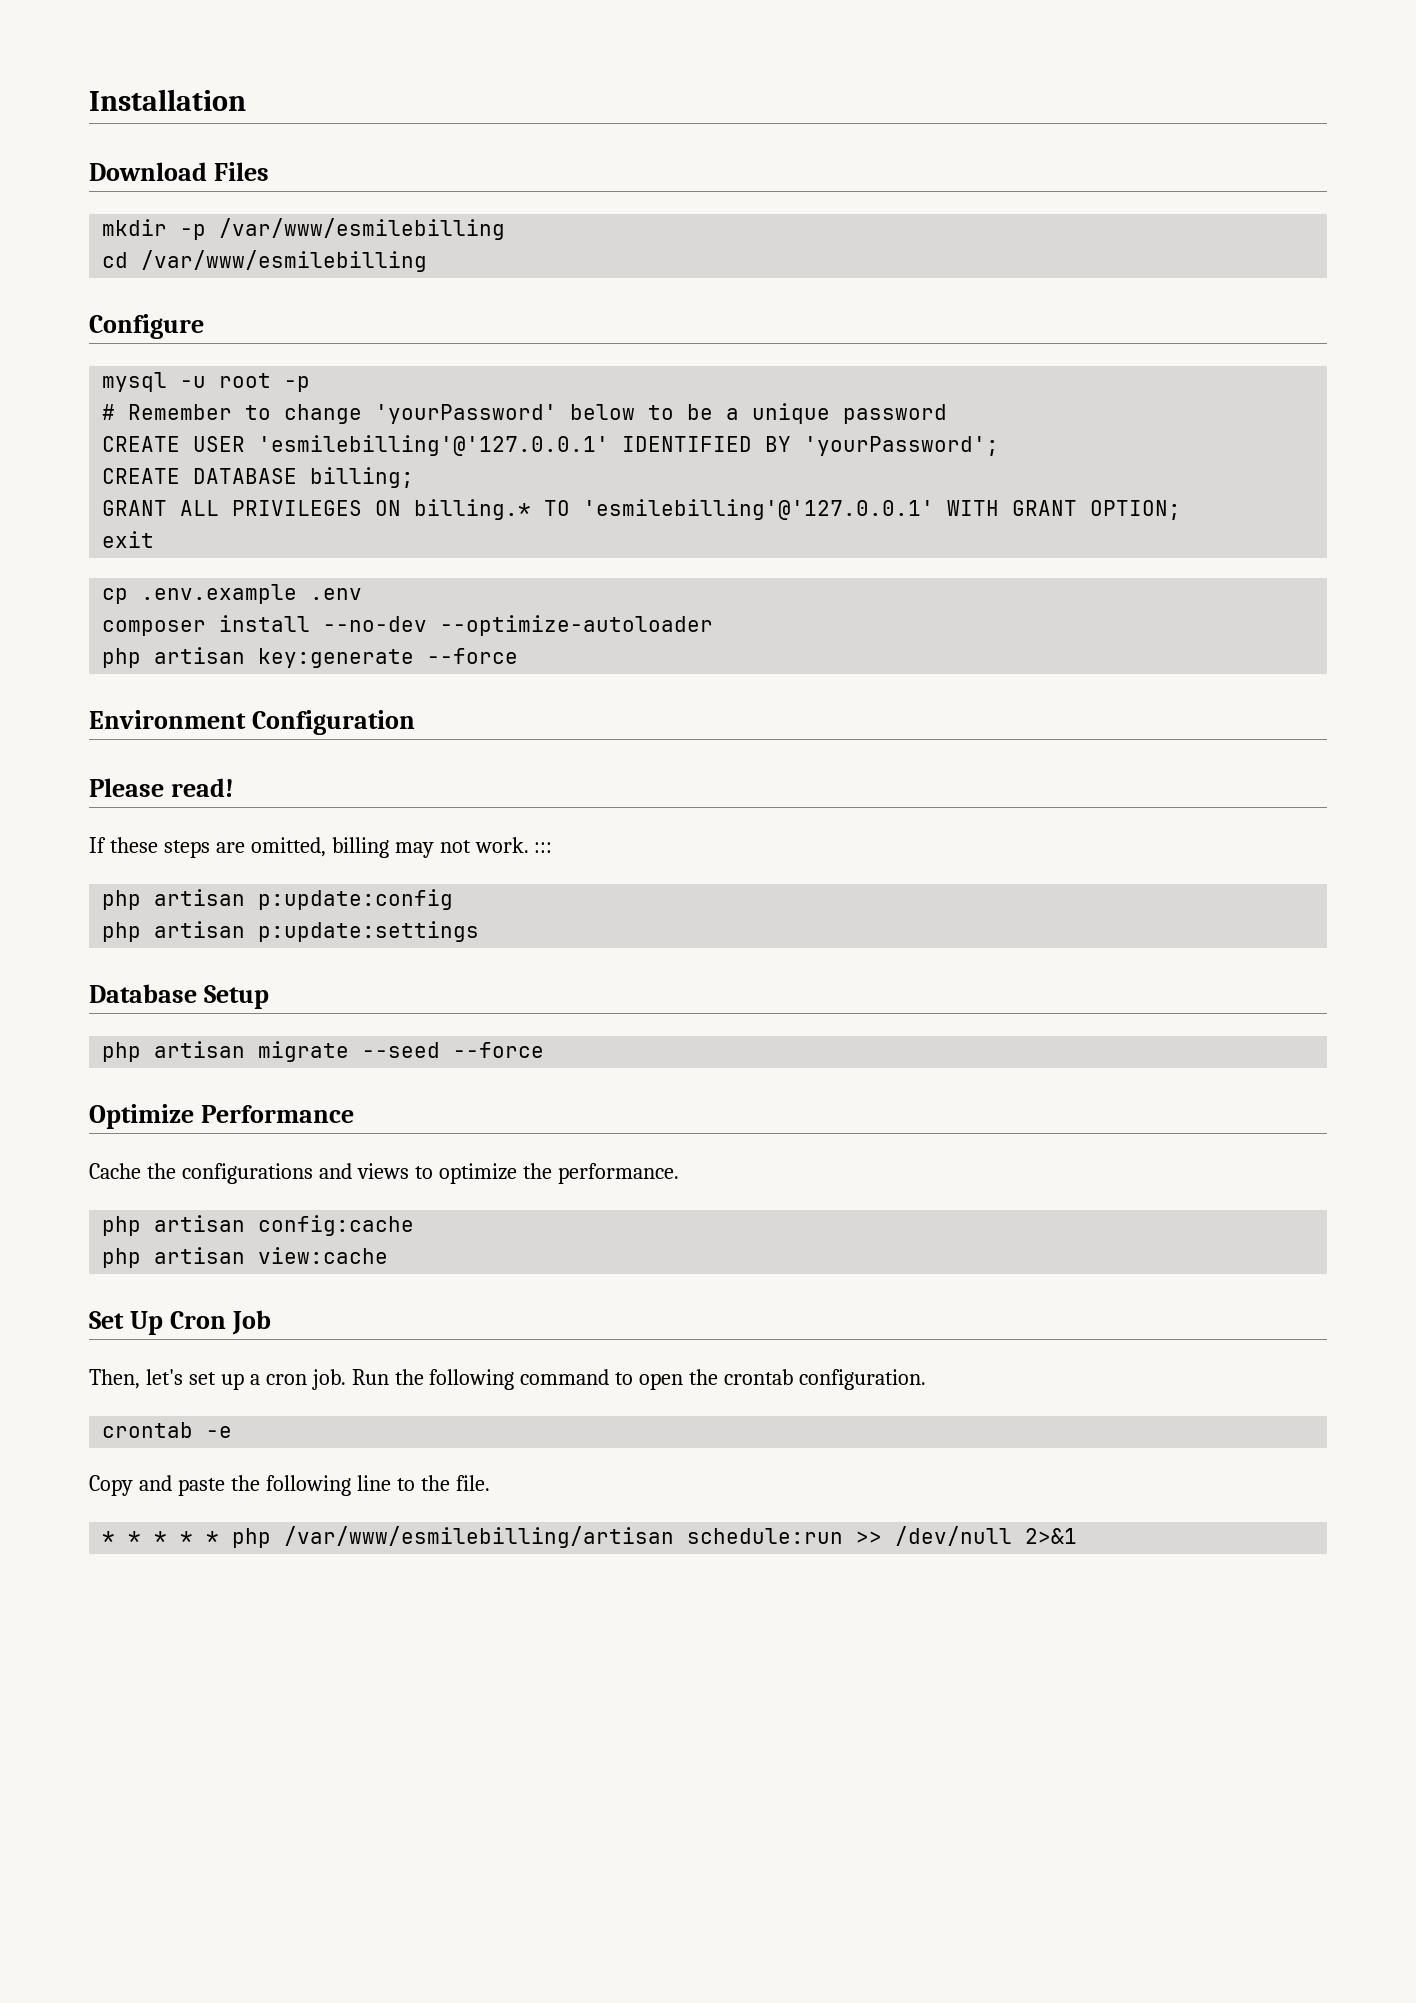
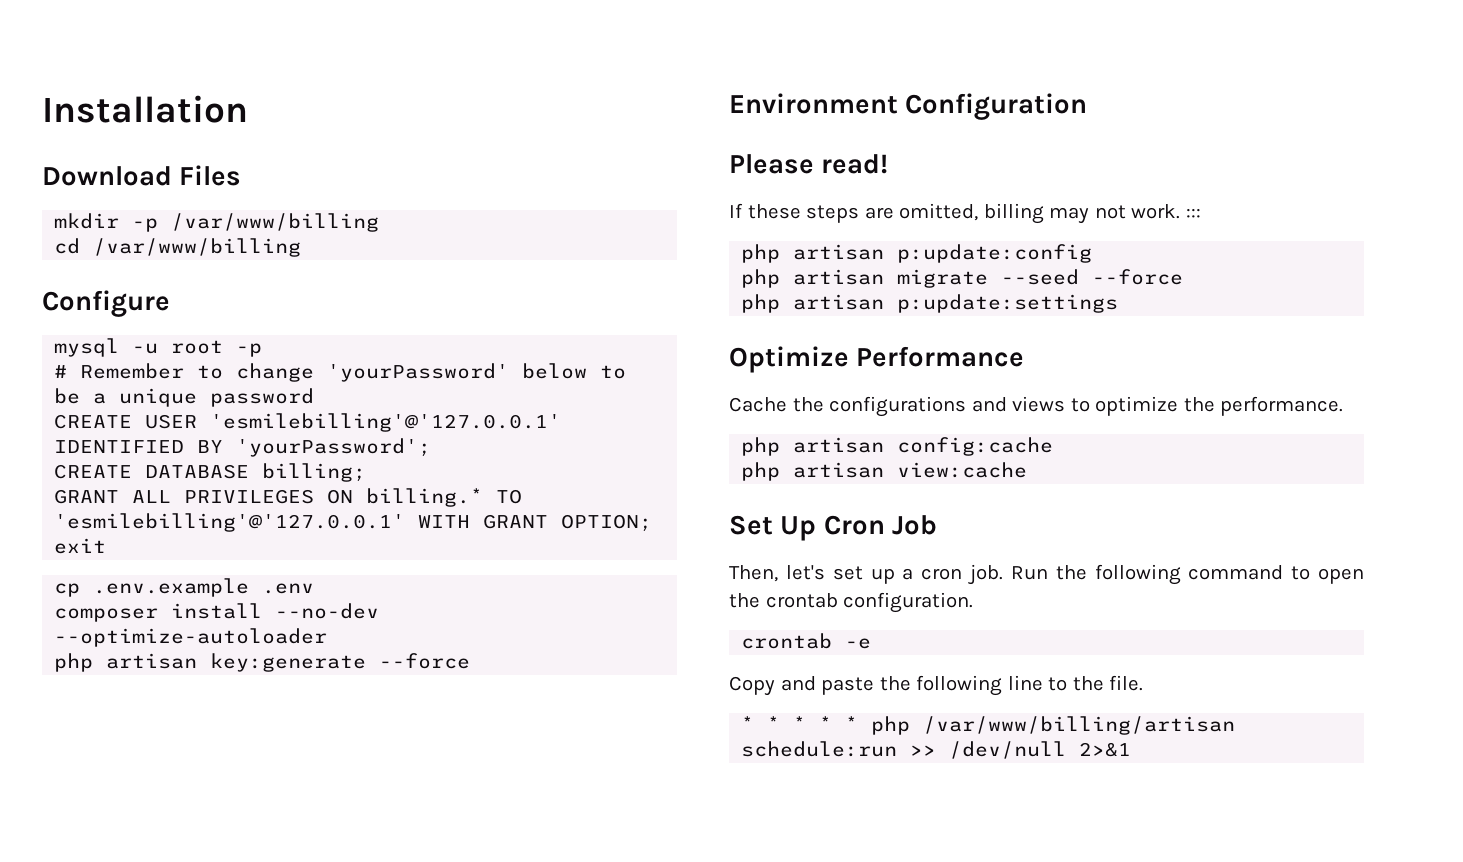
- mkdir -p /var/www/esmilebilling
+ mkdir -p /var/www/billing
- cd /var/www/esmilebilling
+ cd /var/www/billing
+ php artisan migrate --seed --force
  php artisan p:update:settings
- Database Setup
- php artisan migrate --seed --force
- * * * * * php /var/www/esmilebilling/artisan schedule:run >> /dev/null 2>&1
+ * * * * * php /var/www/billing/artisan schedule:run >> /dev/null 2>&1

